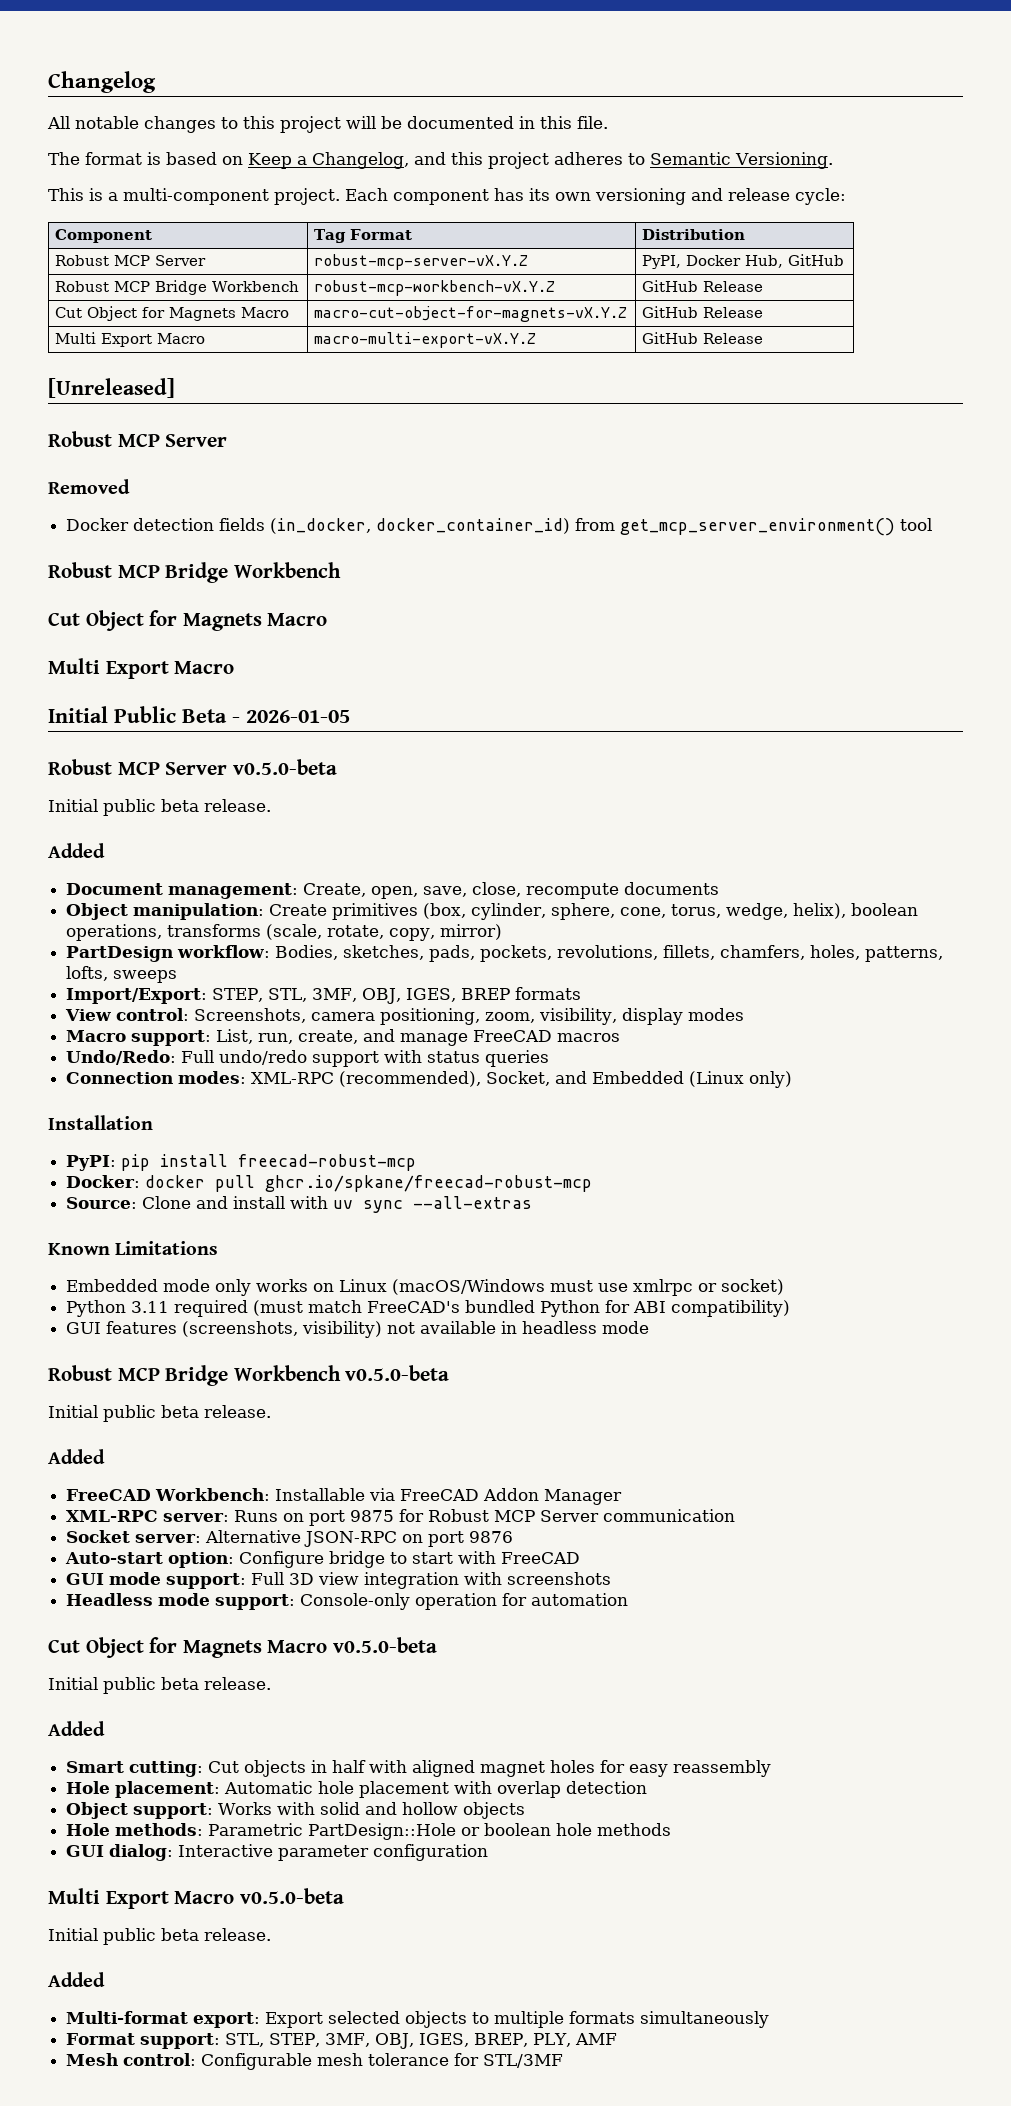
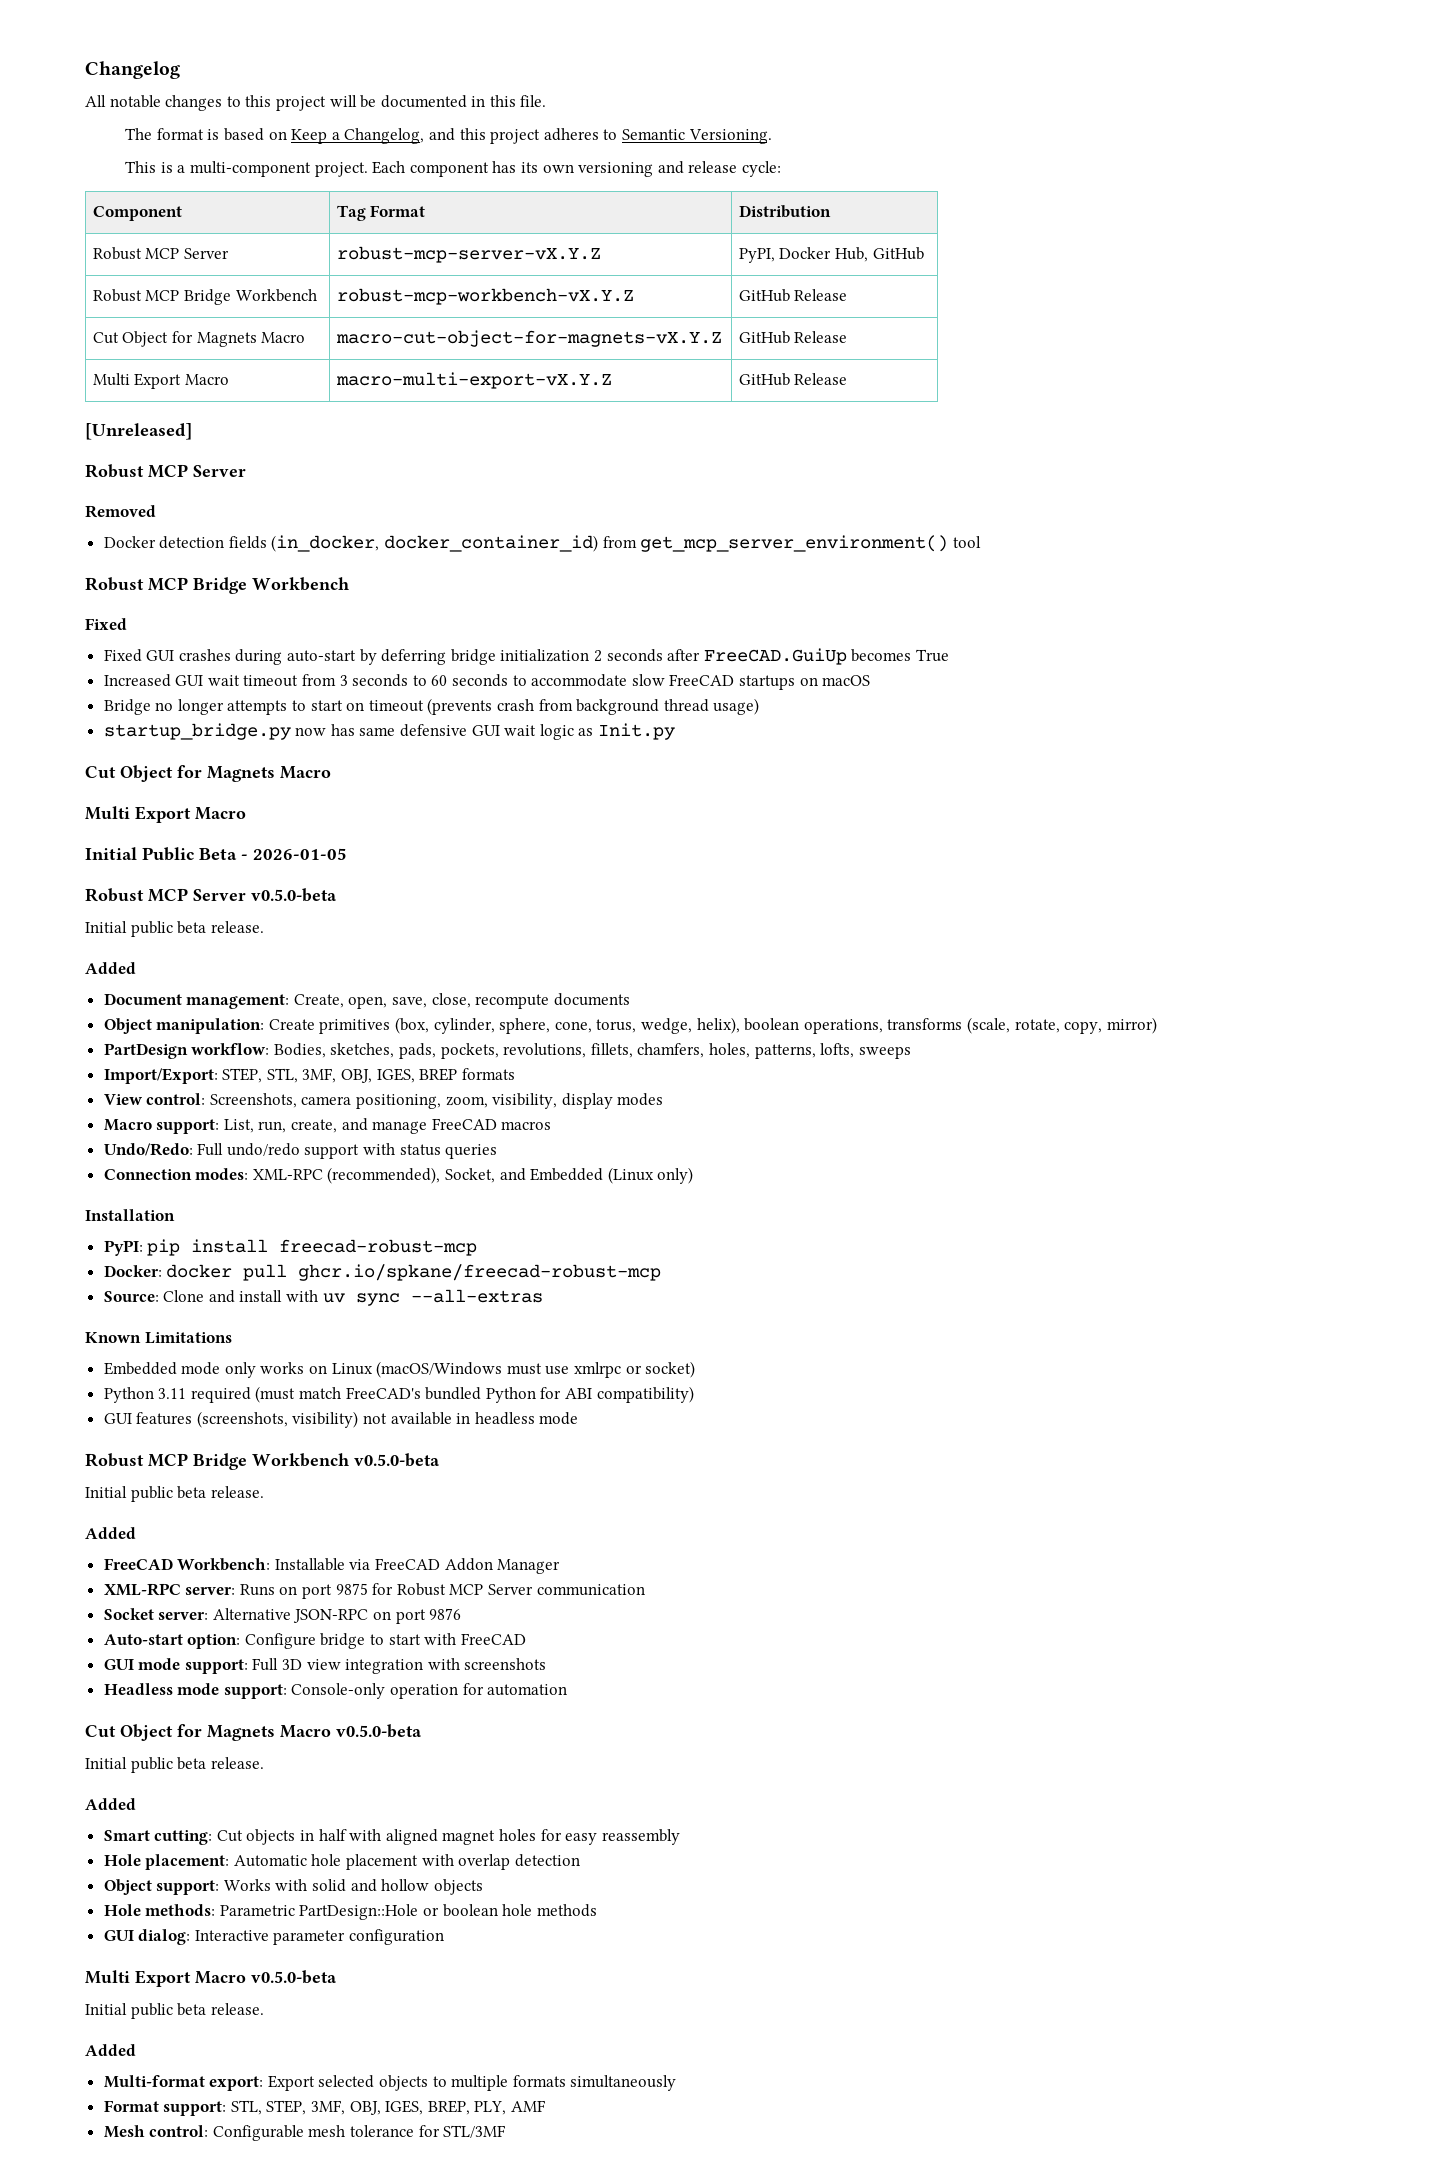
  Docker detection fields (in_docker, docker_container_id) from get_mcp_server_environment() tool
  Robust MCP Bridge Workbench
+ Fixed
+ Fixed GUI crashes during auto-start by deferring bridge initialization 2 seconds after FreeCAD.GuiUp becomes True
+ Increased GUI wait timeout from 3 seconds to 60 seconds to accommodate slow FreeCAD startups on macOS
+ Bridge no longer attempts to start on timeout (prevents crash from background thread usage)
+ startup_bridge.py now has same defensive GUI wait logic as Init.py

